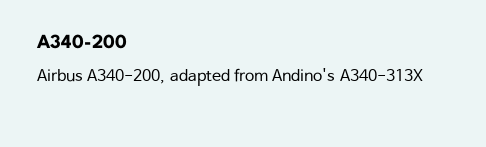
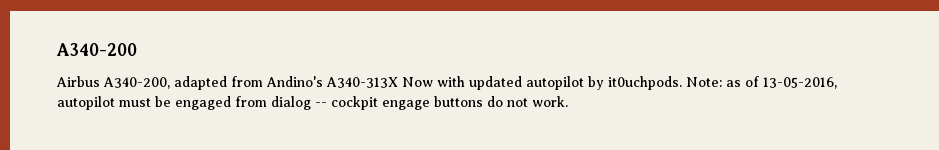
- Airbus A340-200, adapted from Andino's A340-313X
+ Airbus A340-200, adapted from Andino's A340-313X Now with updated autopilot by it0uchpods. Note: as of 13-05-2016, autopilot must be engaged from dialog -- cockpit engage buttons do not work.

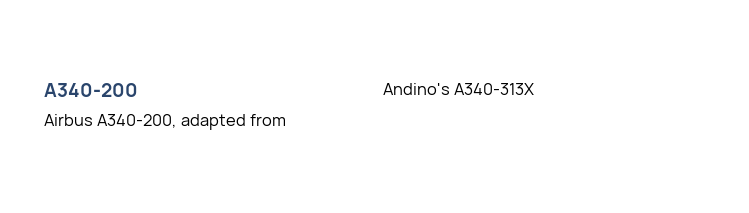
- Airbus A340-200, adapted from Andino's A340-313X Now with updated autopilot by it0uchpods. Note: as of 13-05-2016, autopilot must be engaged from dialog -- cockpit engage buttons do not work.
+ Airbus A340-200, adapted from Andino's A340-313X

